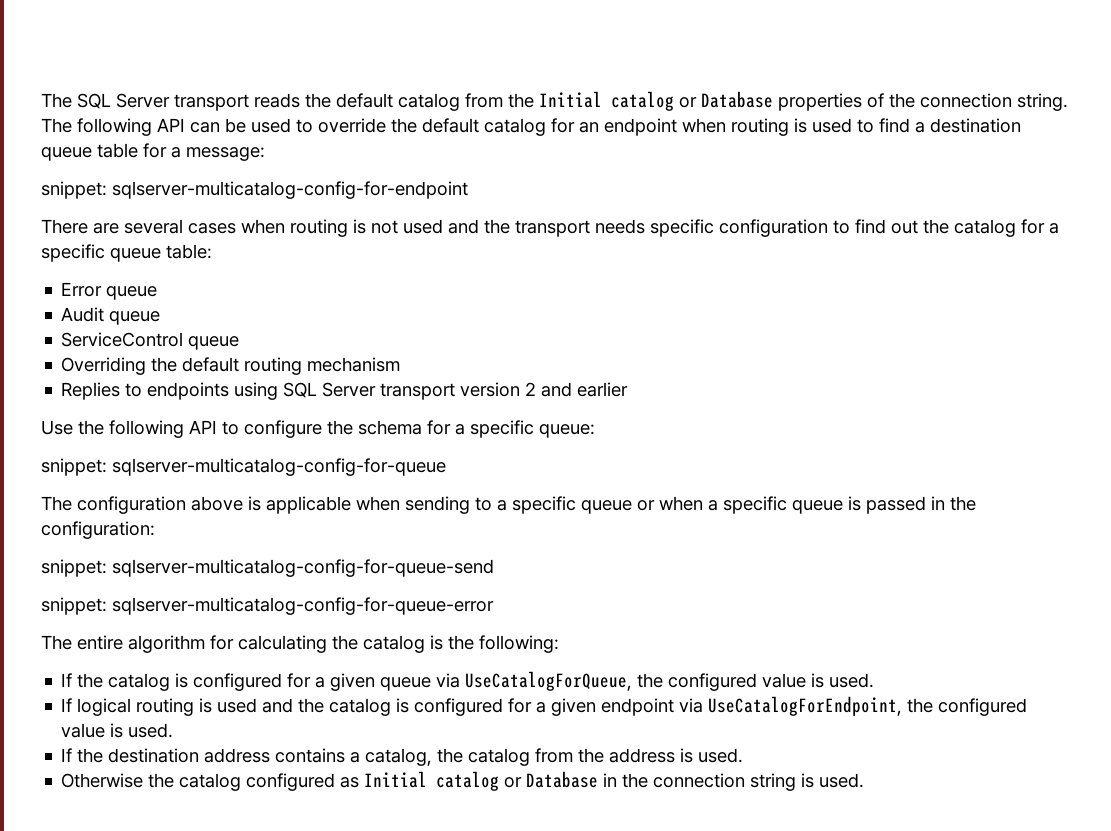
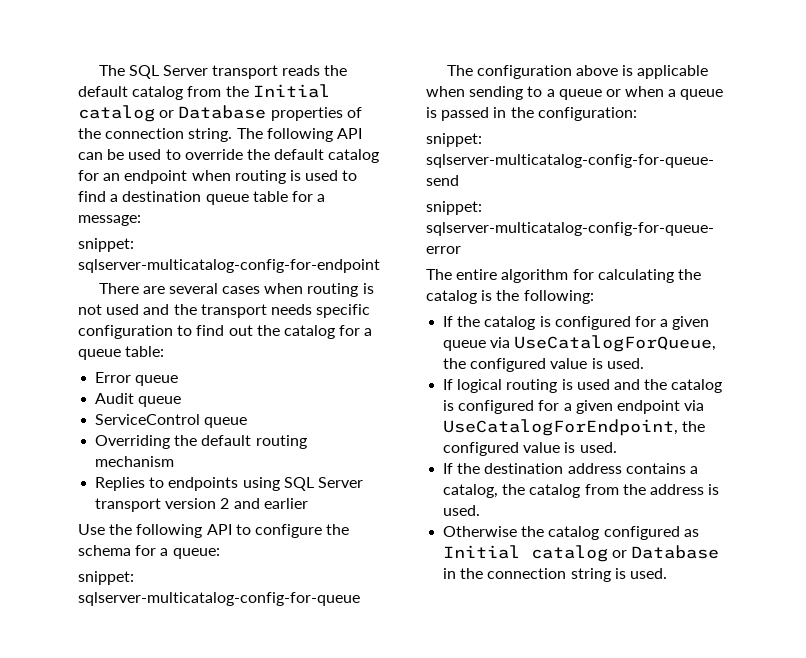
- There are several cases when routing is not used and the transport needs specific configuration to find out the catalog for a specific queue table:
+ There are several cases when routing is not used and the transport needs specific configuration to find out the catalog for a queue table:
- Use the following API to configure the schema for a specific queue:
+ Use the following API to configure the schema for a queue:
- The configuration above is applicable when sending to a specific queue or when a specific queue is passed in the configuration:
+ The configuration above is applicable when sending to a queue or when a queue is passed in the configuration:

